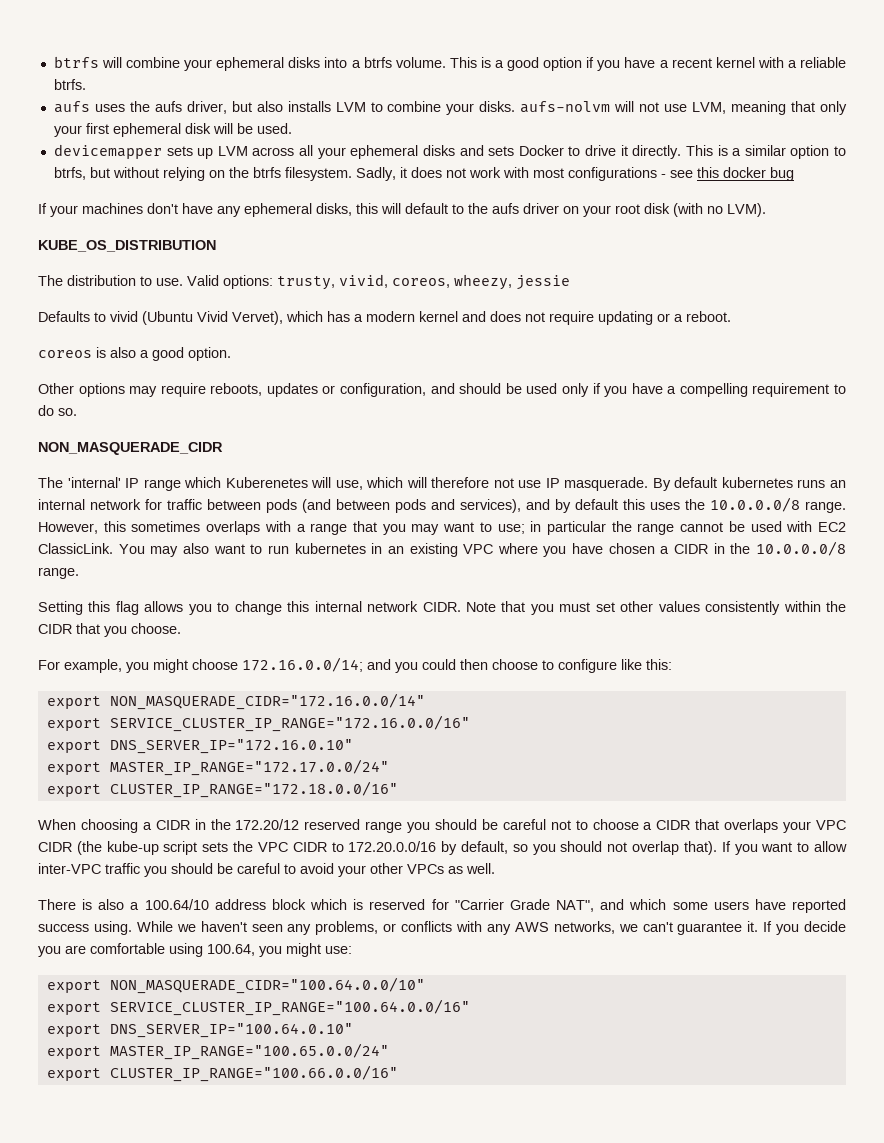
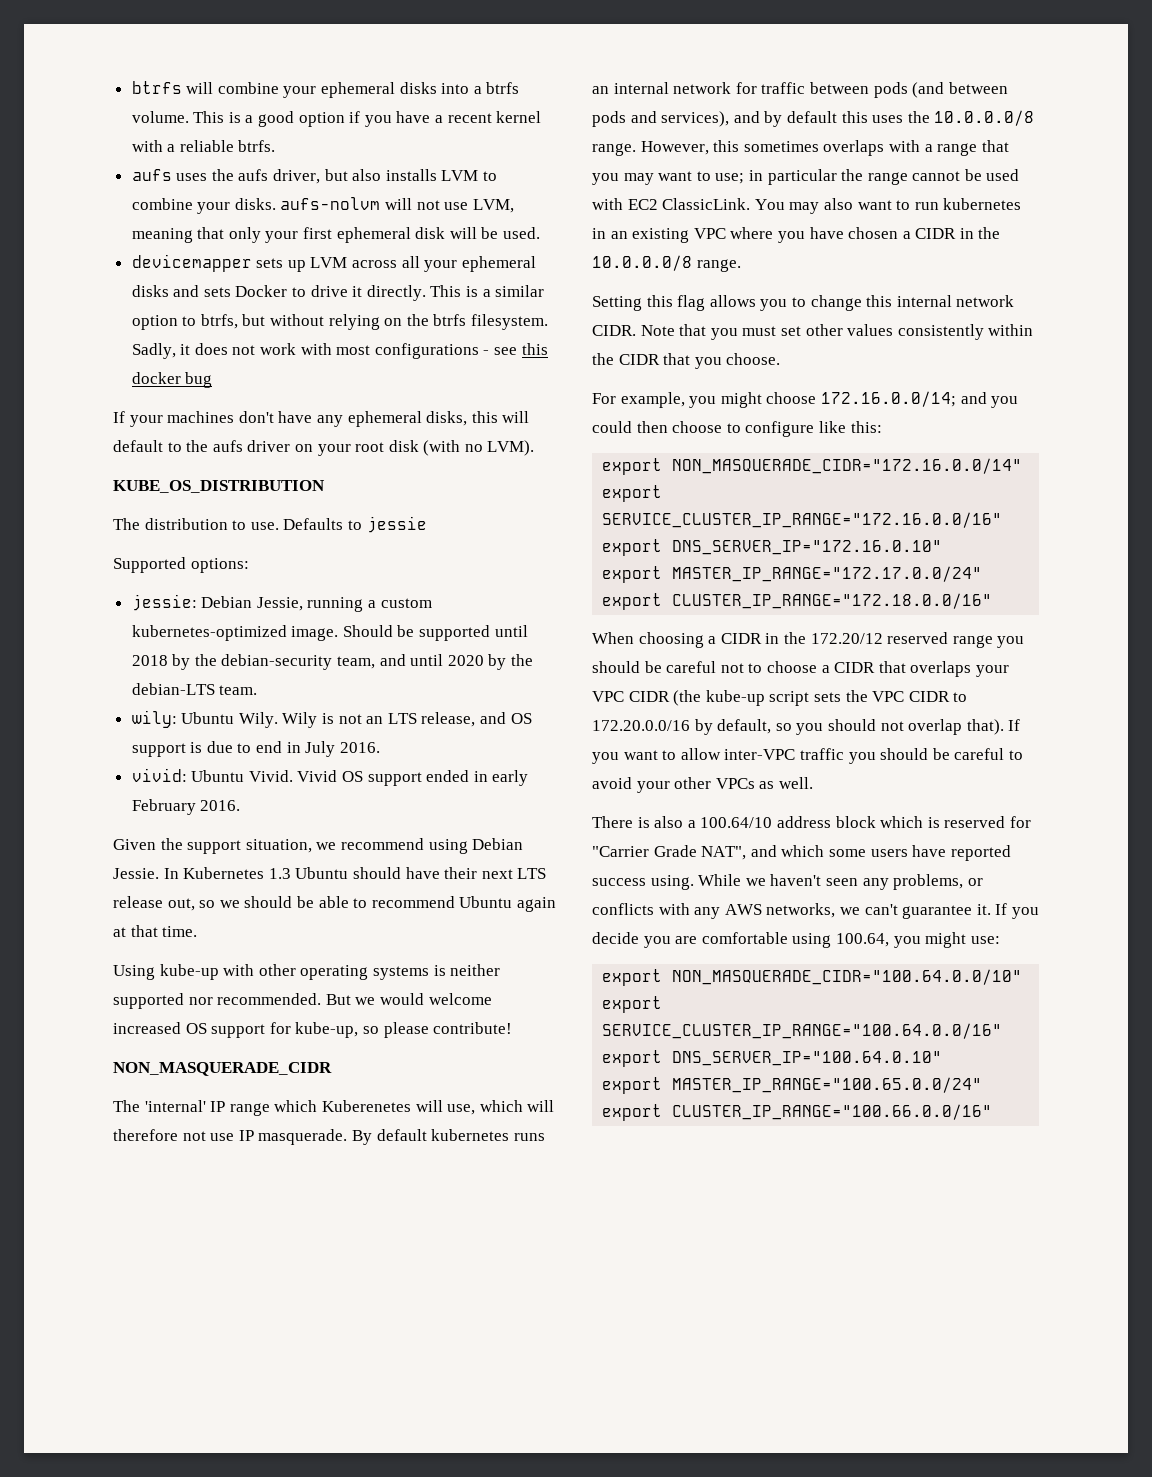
- Valid options: trusty, vivid, coreos, wheezy, jessie
- Defaults to vivid (Ubuntu Vivid Vervet), which has a modern kernel and does not require updating or a reboot.
- coreos is also a good option.
- Other options may require reboots, updates or configuration, and should be used only if you have a compelling requirement to do so.
+ Defaults to jessie
+ Supported options:
+ jessie: Debian Jessie, running a custom kubernetes-optimized image. Should be supported until 2018 by the debian-security team, and until 2020 by the debian-LTS team.
+ wily: Ubuntu Wily. Wily is not an LTS release, and OS support is due to end in July 2016.
+ vivid: Ubuntu Vivid. Vivid OS support ended in early February 2016.
+ Given the support situation, we recommend using Debian Jessie. In Kubernetes 1.3 Ubuntu should have their next LTS release out, so we should be able to recommend Ubuntu again at that time.
+ Using kube-up with other operating systems is neither supported nor recommended. But we would welcome increased OS support for kube-up, so please contribute!

